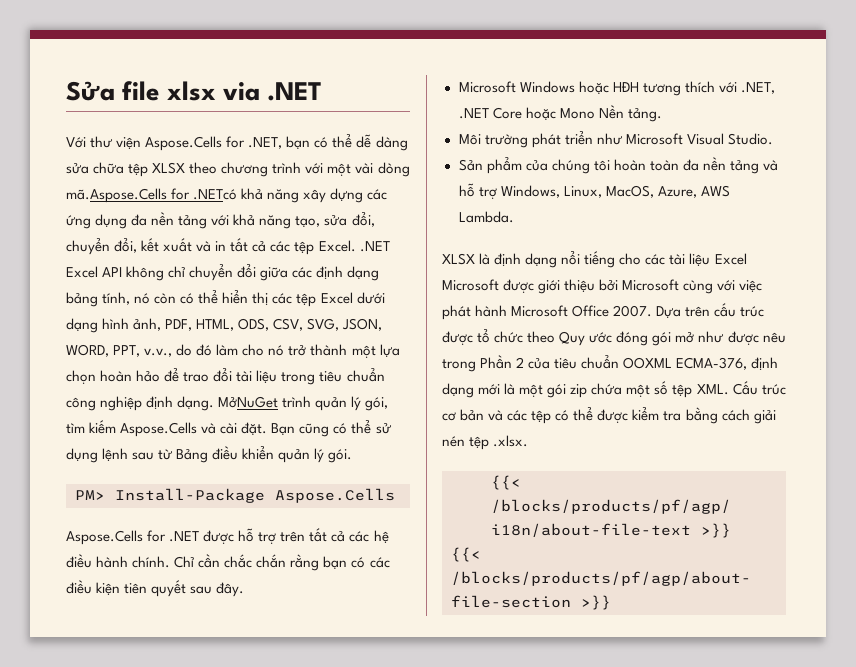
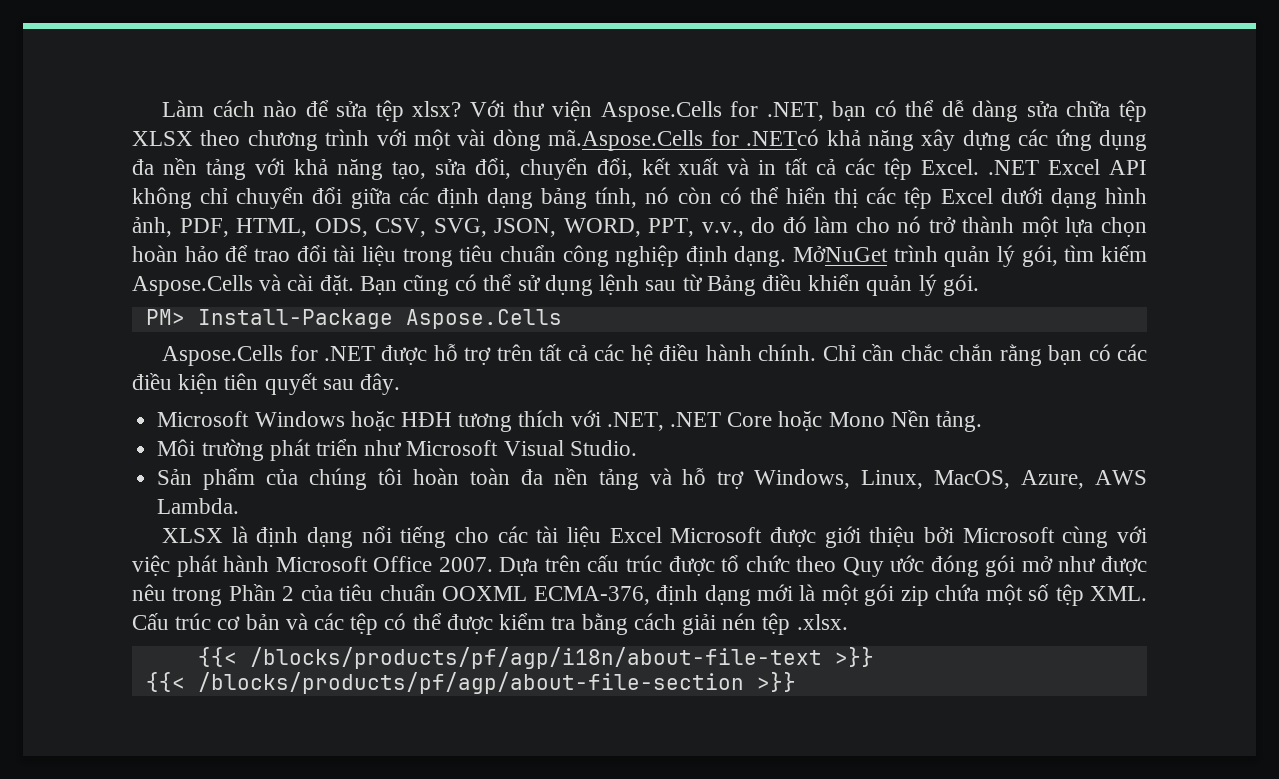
- Sửa file xlsx via .NET
- Với thư viện Aspose.Cells for .NET, bạn có thể dễ dàng sửa chữa tệp XLSX theo chương trình với một vài dòng mã.Aspose.Cells for .NETcó khả năng xây dựng các ứng dụng đa nền tảng với khả năng tạo, sửa đổi, chuyển đổi, kết xuất và in tất cả các tệp Excel. .NET Excel API không chỉ chuyển đổi giữa các định dạng bảng tính, nó còn có thể hiển thị các tệp Excel dưới dạng hình ảnh, PDF, HTML, ODS, CSV, SVG, JSON, WORD, PPT, v.v., do đó làm cho nó trở thành một lựa chọn hoàn hảo để trao đổi tài liệu trong tiêu chuẩn công nghiệp định dạng.
+ Làm cách nào để sửa tệp xlsx? Với thư viện Aspose.Cells for .NET, bạn có thể dễ dàng sửa chữa tệp XLSX theo chương trình với một vài dòng mã.Aspose.Cells for .NETcó khả năng xây dựng các ứng dụng đa nền tảng với khả năng tạo, sửa đổi, chuyển đổi, kết xuất và in tất cả các tệp Excel. .NET Excel API không chỉ chuyển đổi giữa các định dạng bảng tính, nó còn có thể hiển thị các tệp Excel dưới dạng hình ảnh, PDF, HTML, ODS, CSV, SVG, JSON, WORD, PPT, v.v., do đó làm cho nó trở thành một lựa chọn hoàn hảo để trao đổi tài liệu trong tiêu chuẩn công nghiệp định dạng.

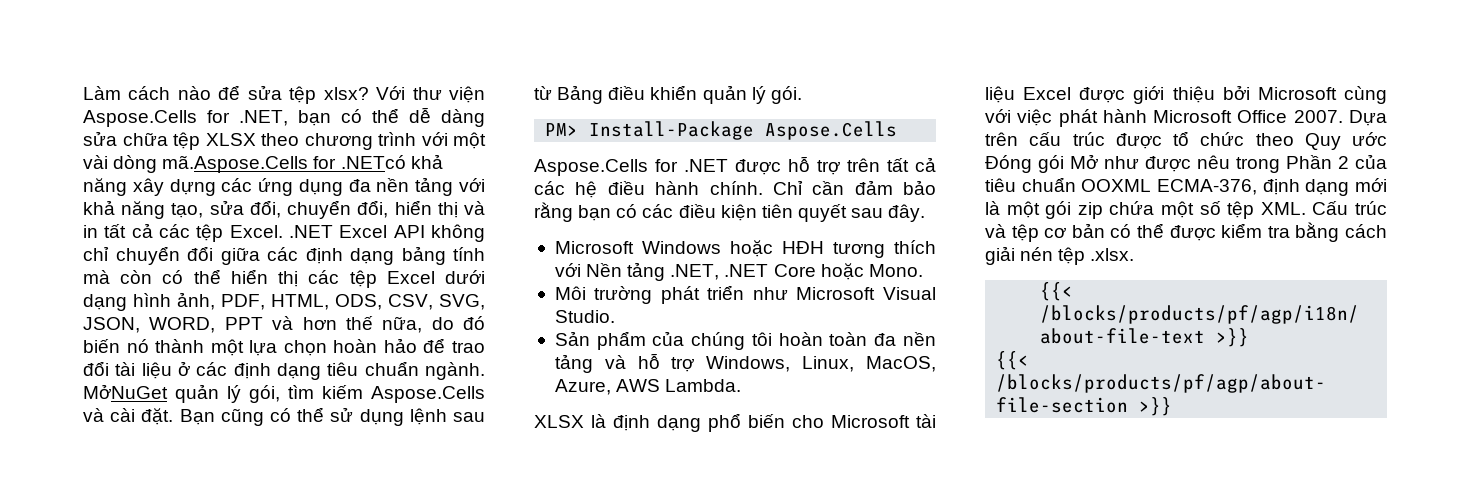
- Với thư viện Aspose.Cells for .NET, bạn có thể dễ dàng sửa chữa tệp XLSX theo chương trình với một vài dòng mã.Aspose.Cells for .NETcó khả năng xây dựng các ứng dụng đa nền tảng với khả năng tạo, sửa đổi, chuyển đổi, kết xuất và in tất cả các tệp Excel. .NET Excel API không chỉ chuyển đổi giữa các định dạng bảng tính, nó còn có thể hiển thị các tệp Excel dưới dạng hình ảnh, PDF, HTML, ODS, CSV, SVG, JSON, WORD, PPT, v.v., do đó làm cho nó trở thành một lựa chọn hoàn hảo để trao đổi tài liệu trong tiêu chuẩn công nghiệp định dạng. MởNuGet trình quản lý gói, tìm kiếm Aspose.Cells và cài đặt.
+ Với thư viện Aspose.Cells for .NET, bạn có thể dễ dàng sửa chữa tệp XLSX theo chương trình với một vài dòng mã.Aspose.Cells for .NETcó khả năng xây dựng các ứng dụng đa nền tảng với khả năng tạo, sửa đổi, chuyển đổi, hiển thị và in tất cả các tệp Excel. .NET Excel API không chỉ chuyển đổi giữa các định dạng bảng tính mà còn có thể hiển thị các tệp Excel dưới dạng hình ảnh, PDF, HTML, ODS, CSV, SVG, JSON, WORD, PPT và hơn thế nữa, do đó biến nó thành một lựa chọn hoàn hảo để trao đổi tài liệu ở các định dạng tiêu chuẩn ngành. MởNuGet quản lý gói, tìm kiếm Aspose.Cells và cài đặt.
- Chỉ cần chắc chắn rằng bạn có các điều kiện tiên quyết sau đây.
+ Chỉ cần đảm bảo rằng bạn có các điều kiện tiên quyết sau đây.
- Microsoft Windows hoặc HĐH tương thích với .NET, .NET Core hoặc Mono Nền tảng.
+ Microsoft Windows hoặc HĐH tương thích với Nền tảng .NET, .NET Core hoặc Mono.
- XLSX là định dạng nổi tiếng cho các tài liệu Excel Microsoft được giới thiệu bởi Microsoft cùng với việc phát hành Microsoft Office 2007.
+ XLSX là định dạng phổ biến cho Microsoft tài liệu Excel được giới thiệu bởi Microsoft cùng với việc phát hành Microsoft Office 2007.
- Dựa trên cấu trúc được tổ chức theo Quy ước đóng gói mở như được nêu trong Phần 2 của tiêu chuẩn OOXML ECMA-376, định dạng mới là một gói zip chứa một số tệp XML. Cấu trúc cơ bản và các tệp có thể được kiểm tra bằng cách giải nén tệp .xlsx.
+ Dựa trên cấu trúc được tổ chức theo Quy ước Đóng gói Mở như được nêu trong Phần 2 của tiêu chuẩn OOXML ECMA-376, định dạng mới là một gói zip chứa một số tệp XML. Cấu trúc và tệp cơ bản có thể được kiểm tra bằng cách giải nén tệp .xlsx.

